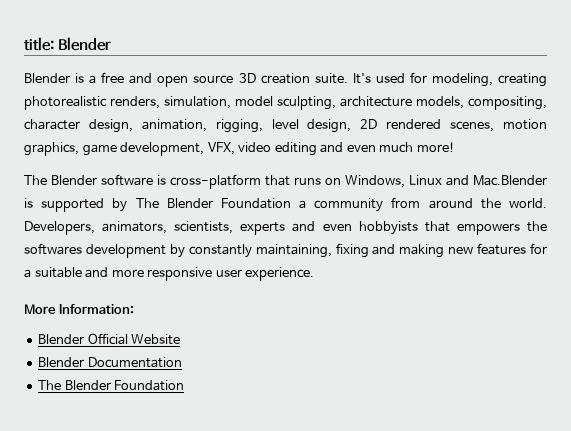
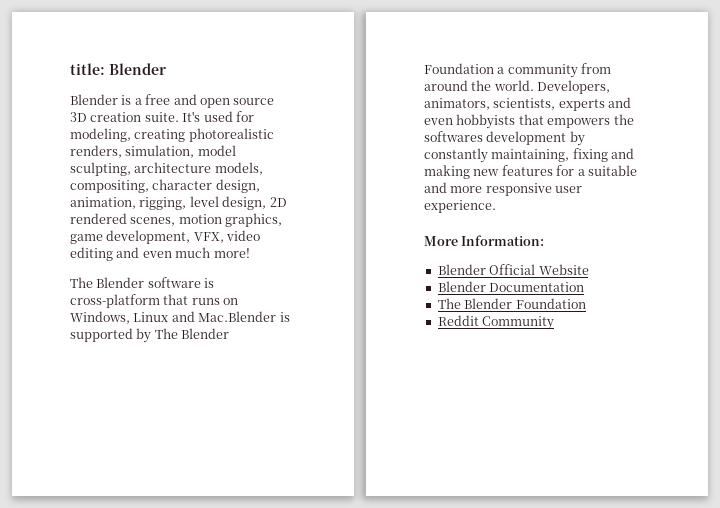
+ Reddit Community

